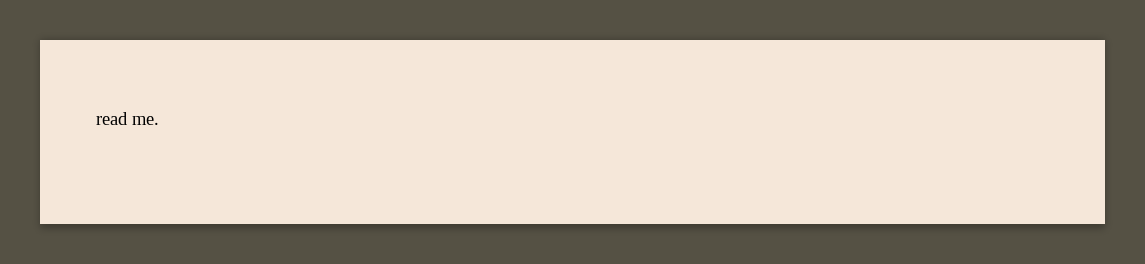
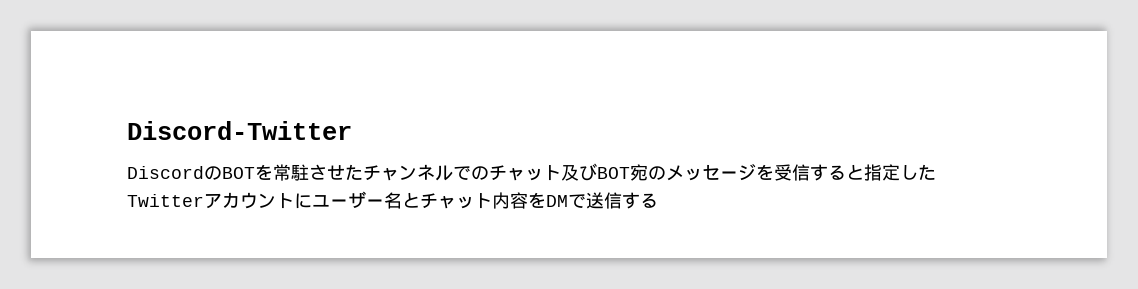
- read me.
+ Discord-Twitter
+ DiscordのBOTを常駐させたチャンネルでのチャット及びBOT宛のメッセージを受信すると指定したTwitterアカウントにユーザー名とチャット内容をDMで送信する

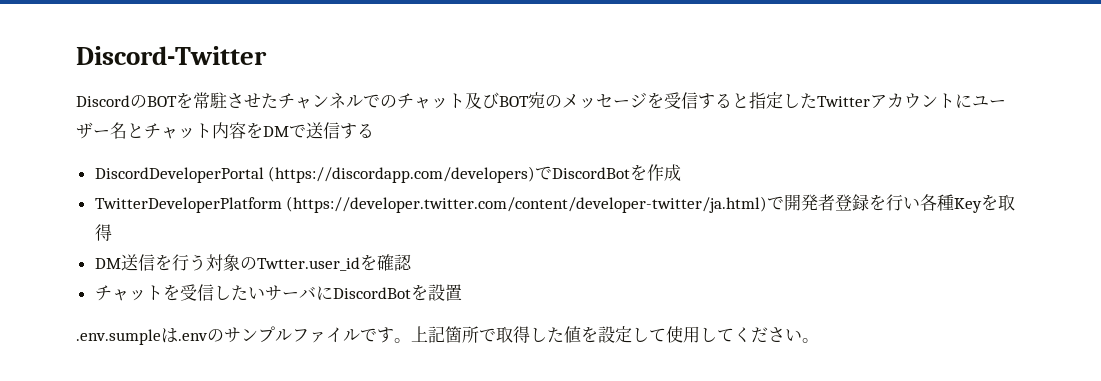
+ DiscordDeveloperPortal (https://discordapp.com/developers)でDiscordBotを作成
+ TwitterDeveloperPlatform (https://developer.twitter.com/content/developer-twitter/ja.html)で開発者登録を行い各種Keyを取得
+ DM送信を行う対象のTwtter.user_idを確認
+ チャットを受信したいサーバにDiscordBotを設置
+ .env.sumpleは.envのサンプルファイルです。上記箇所で取得した値を設定して使用してください。

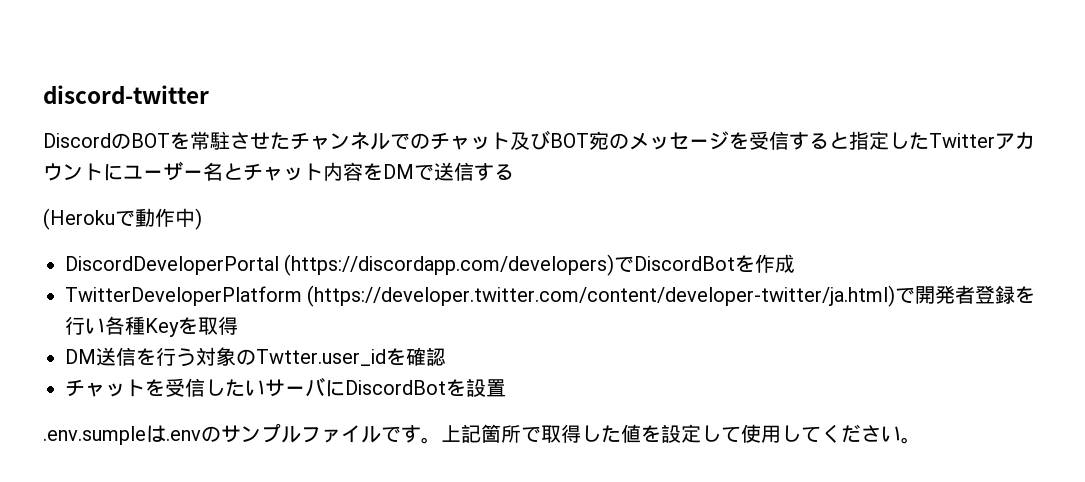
- Discord-Twitter
+ discord-twitter
+ (Herokuで動作中)

